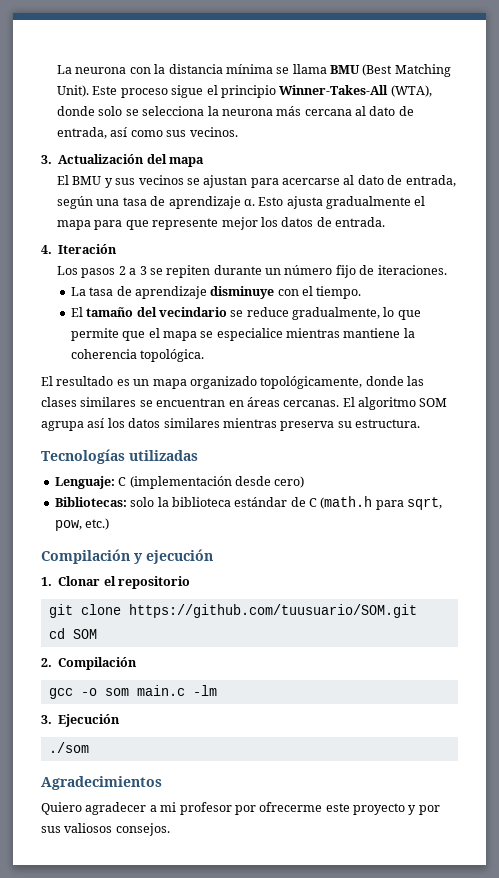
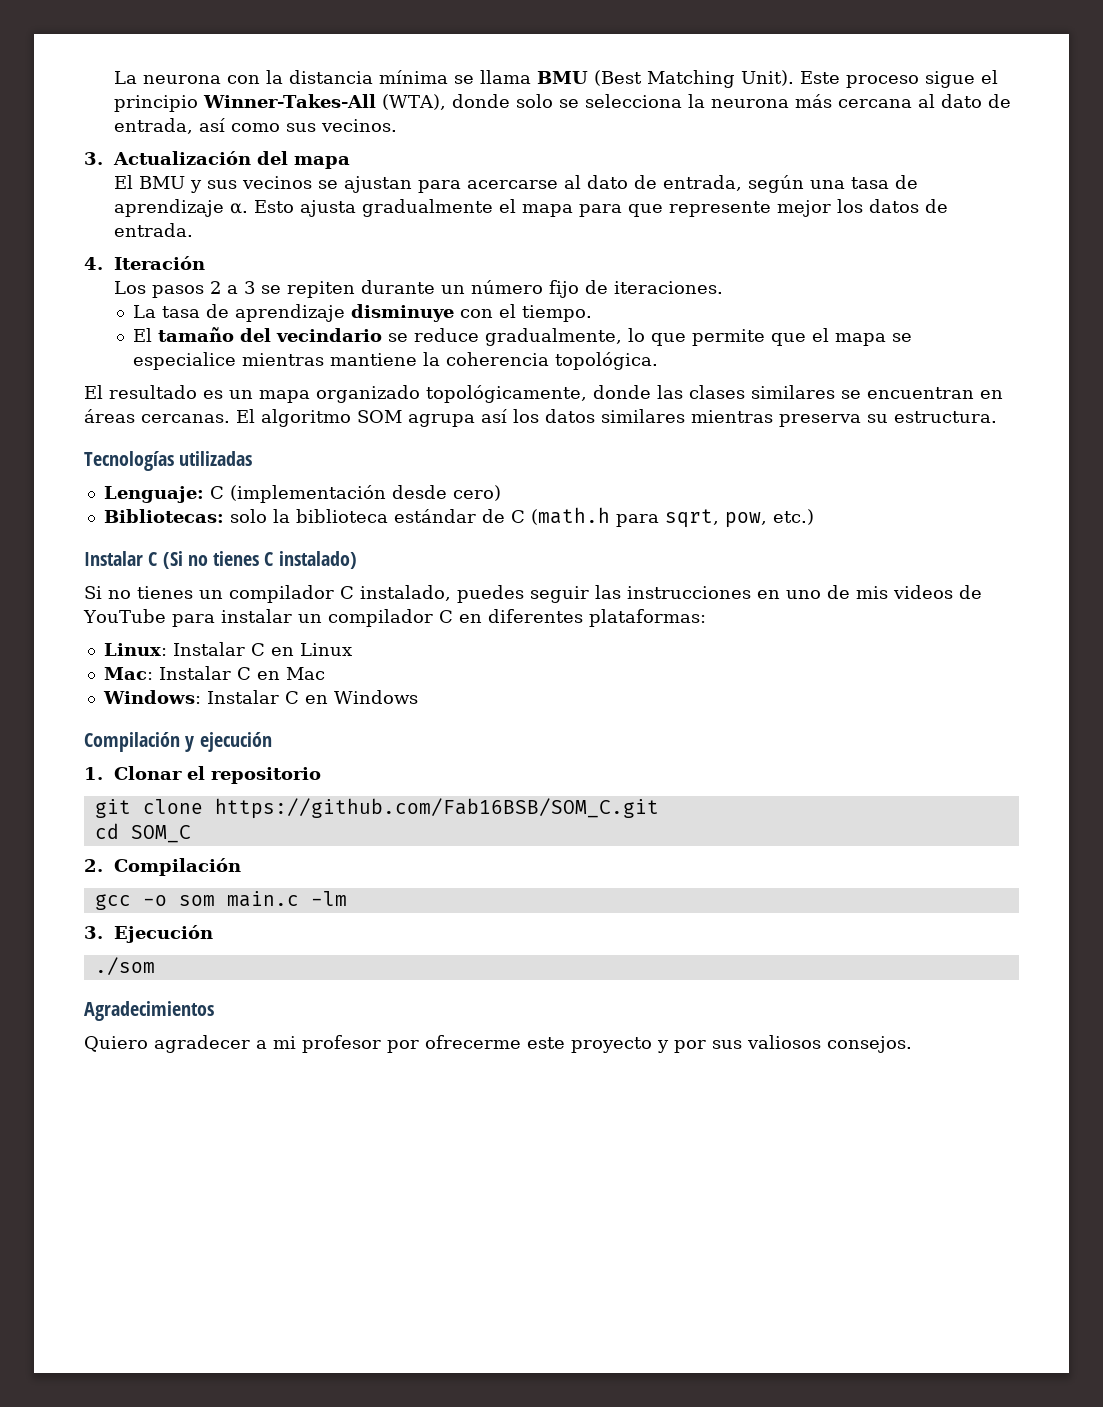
+ Instalar C (Si no tienes C instalado)
+ Si no tienes un compilador C instalado, puedes seguir las instrucciones en uno de mis videos de YouTube para instalar un compilador C en diferentes plataformas:
+ Linux: Instalar C en Linux
+ Mac: Instalar C en Mac
+ Windows: Instalar C en Windows
- git clone https://github.com/tuusuario/SOM.git
+ git clone https://github.com/Fab16BSB/SOM_C.git
- cd SOM
+ cd SOM_C

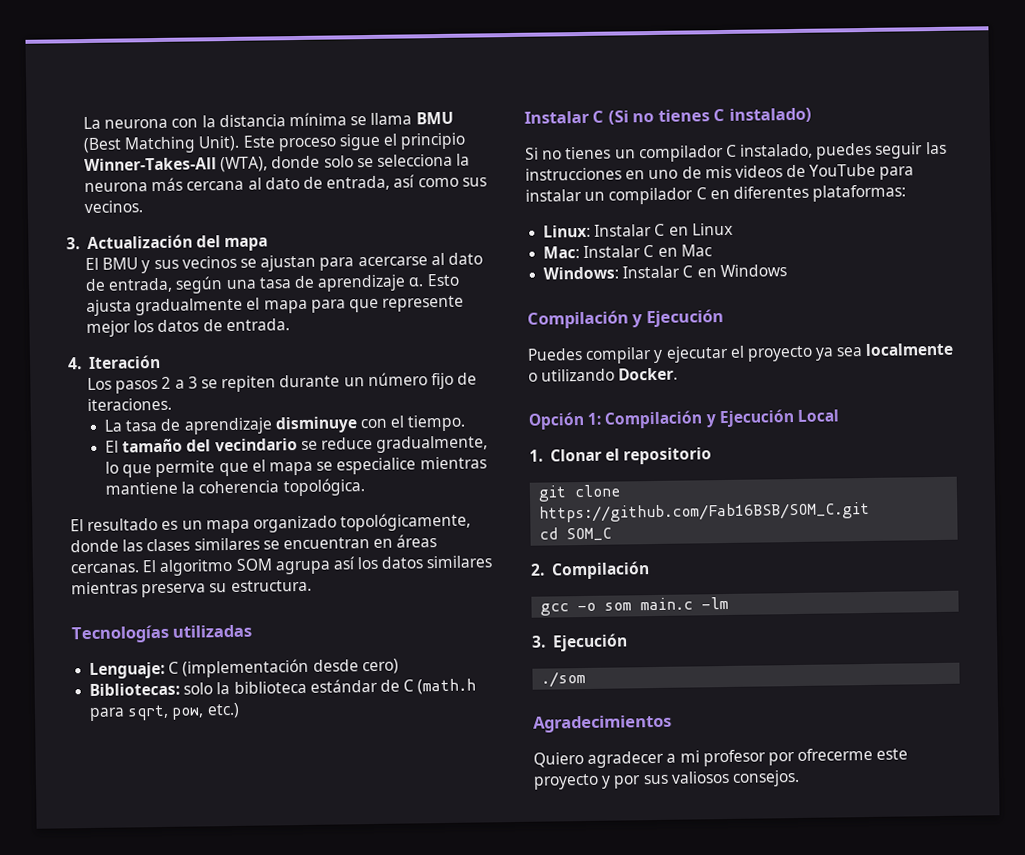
  Windows: Instalar C en Windows
- Compilación y ejecución
+ Compilación y Ejecución
+ Puedes compilar y ejecutar el proyecto ya sea localmente o utilizando Docker.
+ Opción 1: Compilación y Ejecución Local

